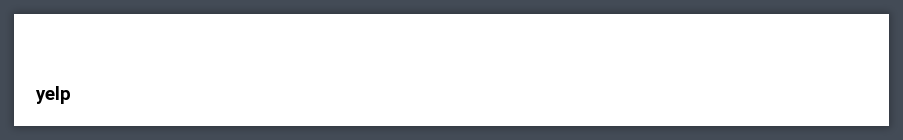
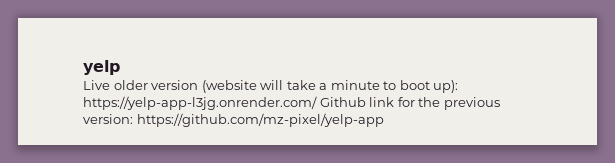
+ Live older version (website will take a minute to boot up): https://yelp-app-l3jg.onrender.com/ Github link for the previous version: https://github.com/mz-pixel/yelp-app

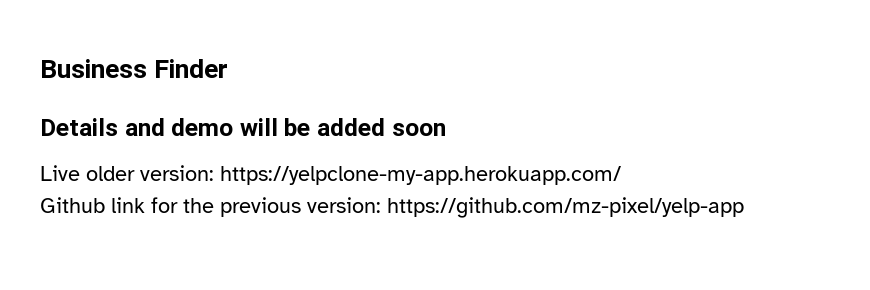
- yelp
- Live older version (website will take a minute to boot up): https://yelp-app-l3jg.onrender.com/ Github link for the previous version: https://github.com/mz-pixel/yelp-app
+ Business Finder
+ Details and demo will be added soon
+ Live older version: https://yelpclone-my-app.herokuapp.com/
+ Github link for the previous version: https://github.com/mz-pixel/yelp-app

